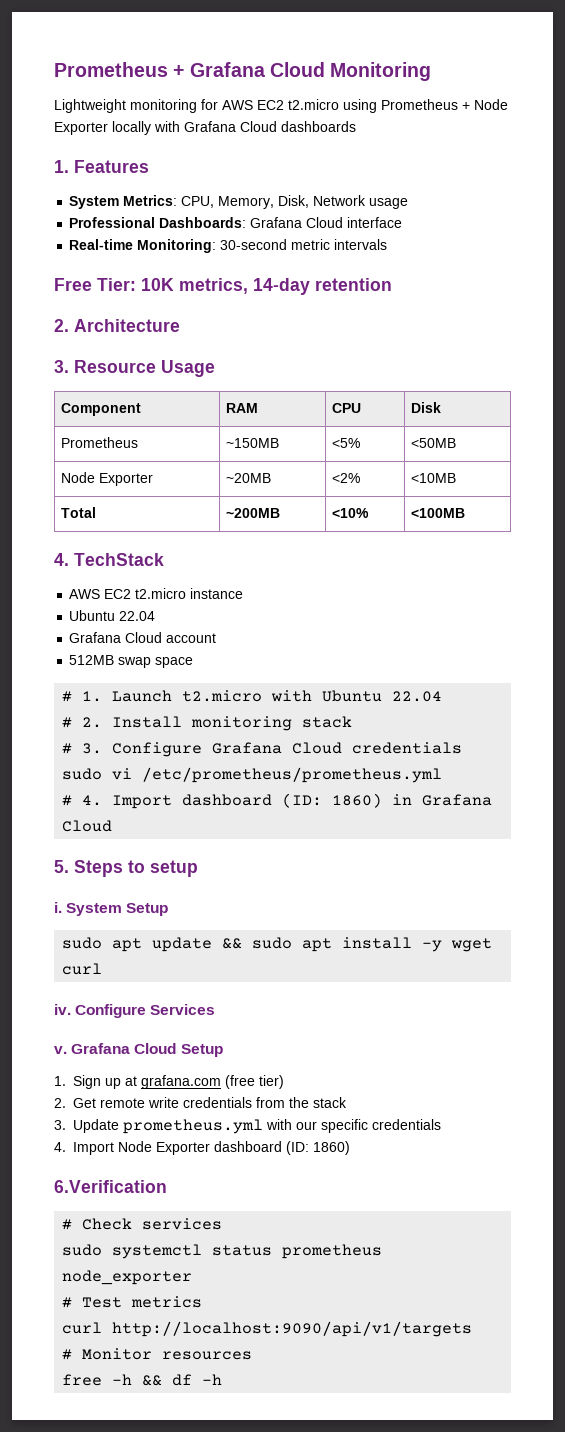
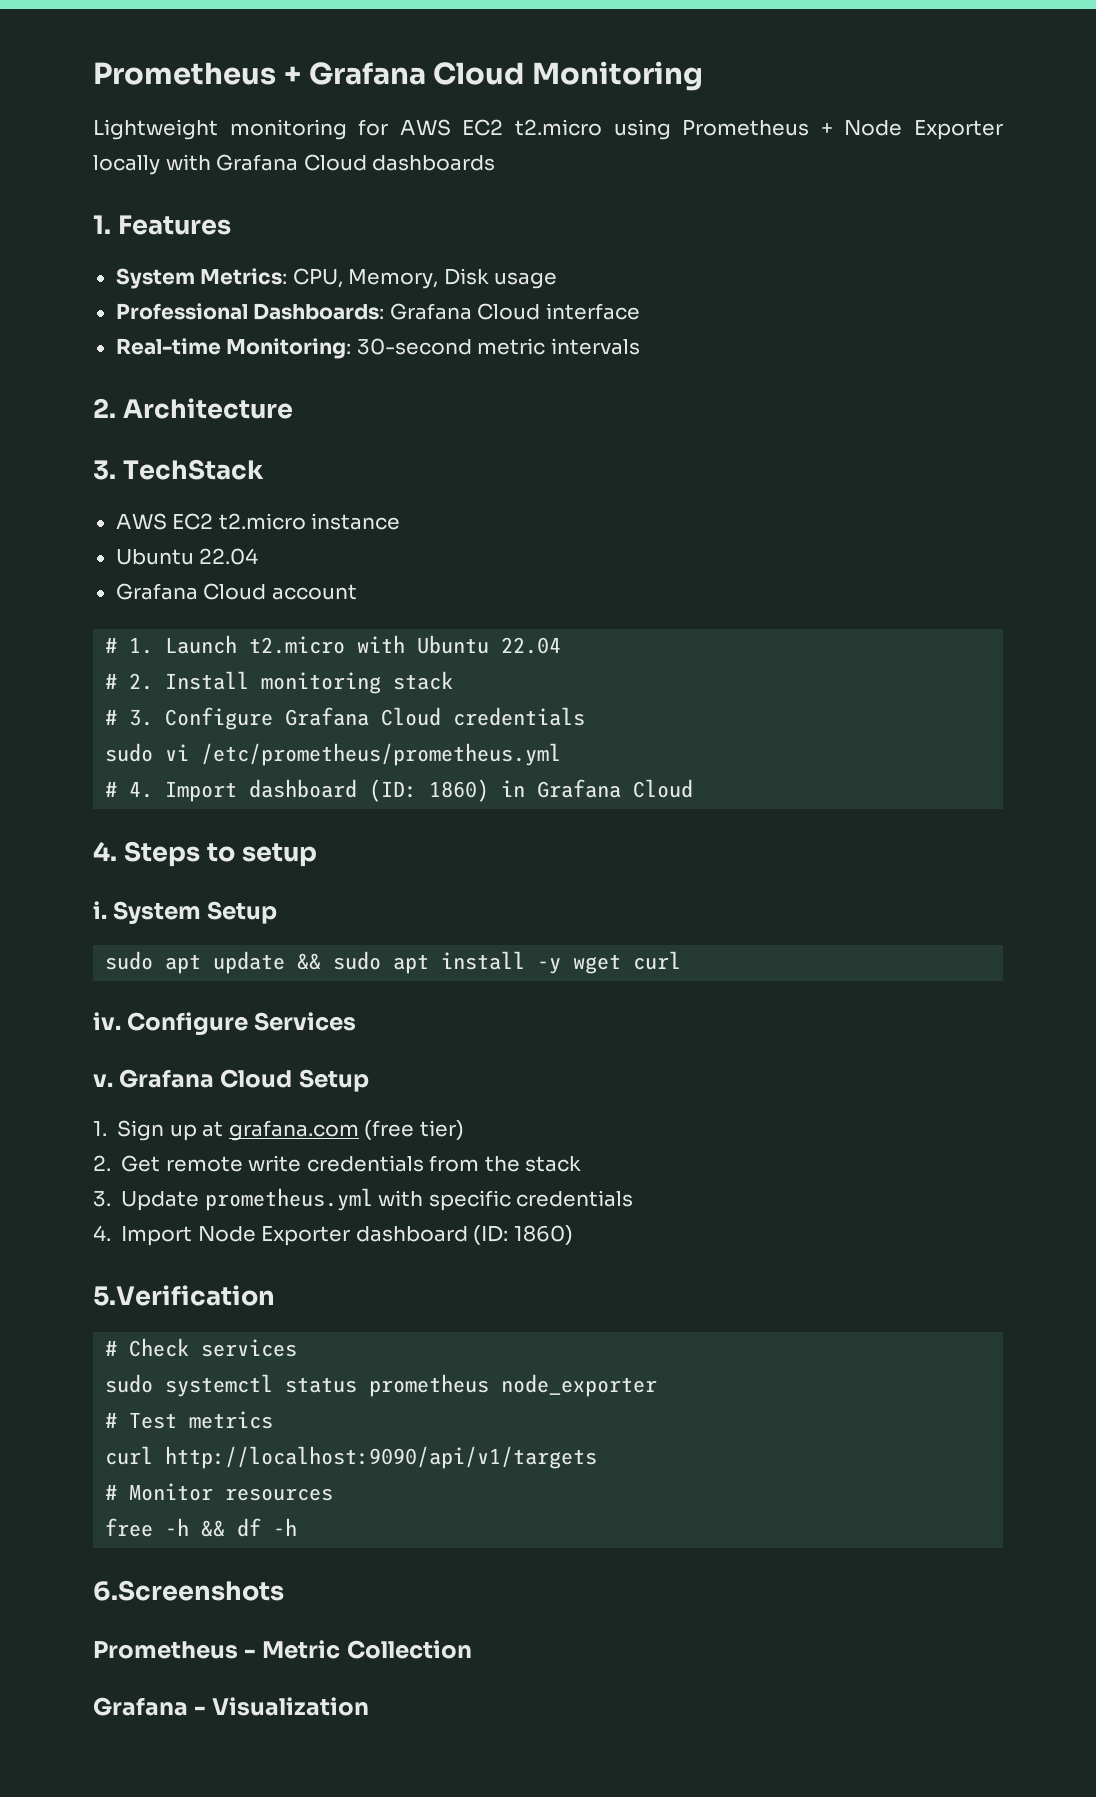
- System Metrics: CPU, Memory, Disk, Network usage
+ System Metrics: CPU, Memory, Disk usage
- Free Tier: 10K metrics, 14-day retention
  2. Architecture
- 3. Resource Usage
- Component | RAM | CPU | Disk
- Prometheus | ~150MB | <5% | <50MB
- Node Exporter | ~20MB | <2% | <10MB
- Total | ~200MB | <10% | <100MB
- 4. TechStack
+ 3. TechStack
- 512MB swap space
- 5. Steps to setup
+ 4. Steps to setup
- 3. Update prometheus.yml with our specific credentials
+ 3. Update prometheus.yml with specific credentials
- 6.Verification
+ 5.Verification
+ 6.Screenshots
+ Prometheus - Metric Collection
+ Grafana - Visualization

